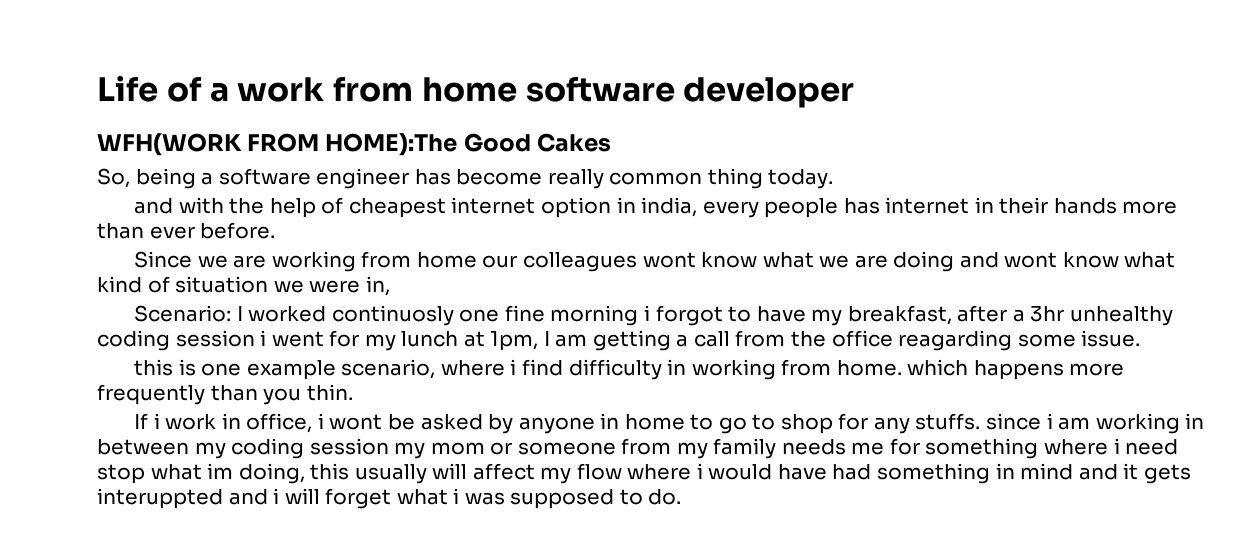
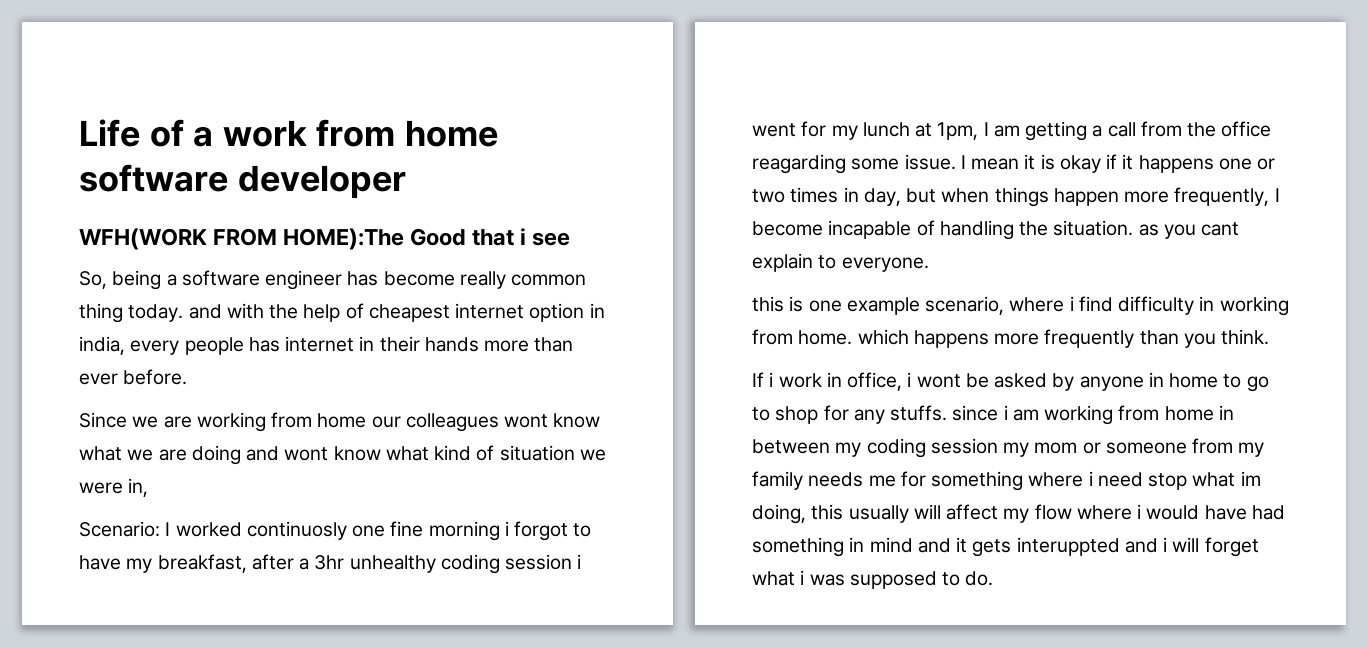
- WFH(WORK FROM HOME):The Good Cakes
+ WFH(WORK FROM HOME):The Good that i see
- So, being a software engineer has become really common thing today.
- and with the help of cheapest internet option in india, every people has internet in their hands more than ever before.
+ So, being a software engineer has become really common thing today. and with the help of cheapest internet option in india, every people has internet in their hands more than ever before.
+ I mean it is okay if it happens one or two times in day, but when things happen more frequently, I become incapable of handling the situation. as you cant explain to everyone.
- this is one example scenario, where i find difficulty in working from home. which happens more frequently than you thin.
+ this is one example scenario, where i find difficulty in working from home. which happens more frequently than you think.
- If i work in office, i wont be asked by anyone in home to go to shop for any stuffs. since i am working in between my coding session my mom or someone from my family needs me for something where i need stop what im doing, this usually will affect my flow where i would have had something in mind and it gets interuppted and i will forget what i was supposed to do.
+ If i work in office, i wont be asked by anyone in home to go to shop for any stuffs. since i am working from home in between my coding session my mom or someone from my family needs me for something where i need stop what im doing, this usually will affect my flow where i would have had something in mind and it gets interuppted and i will forget what i was supposed to do.

